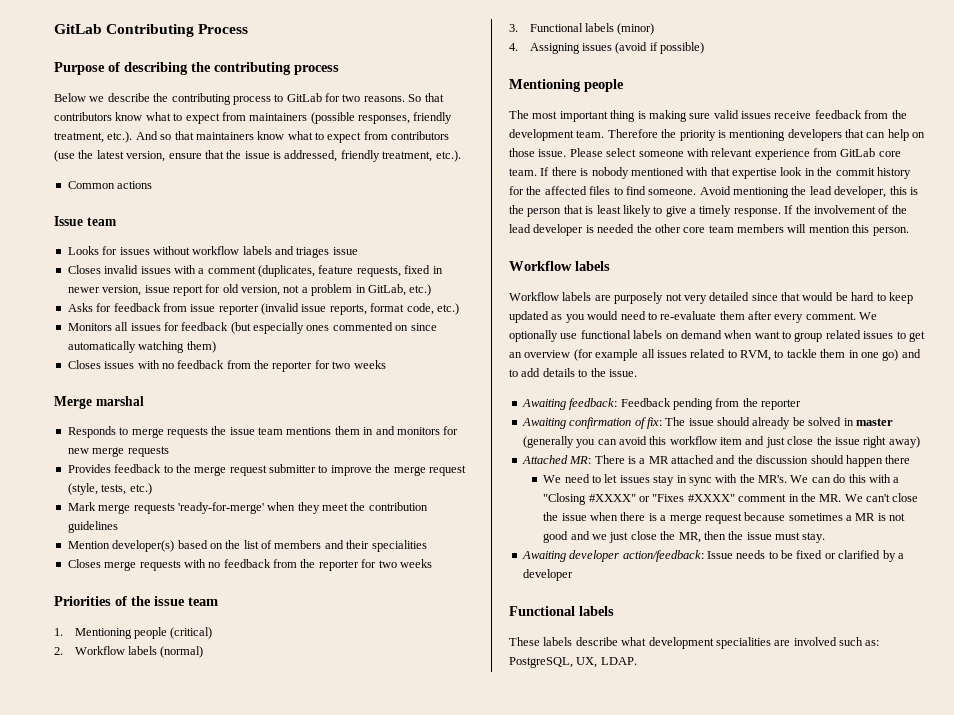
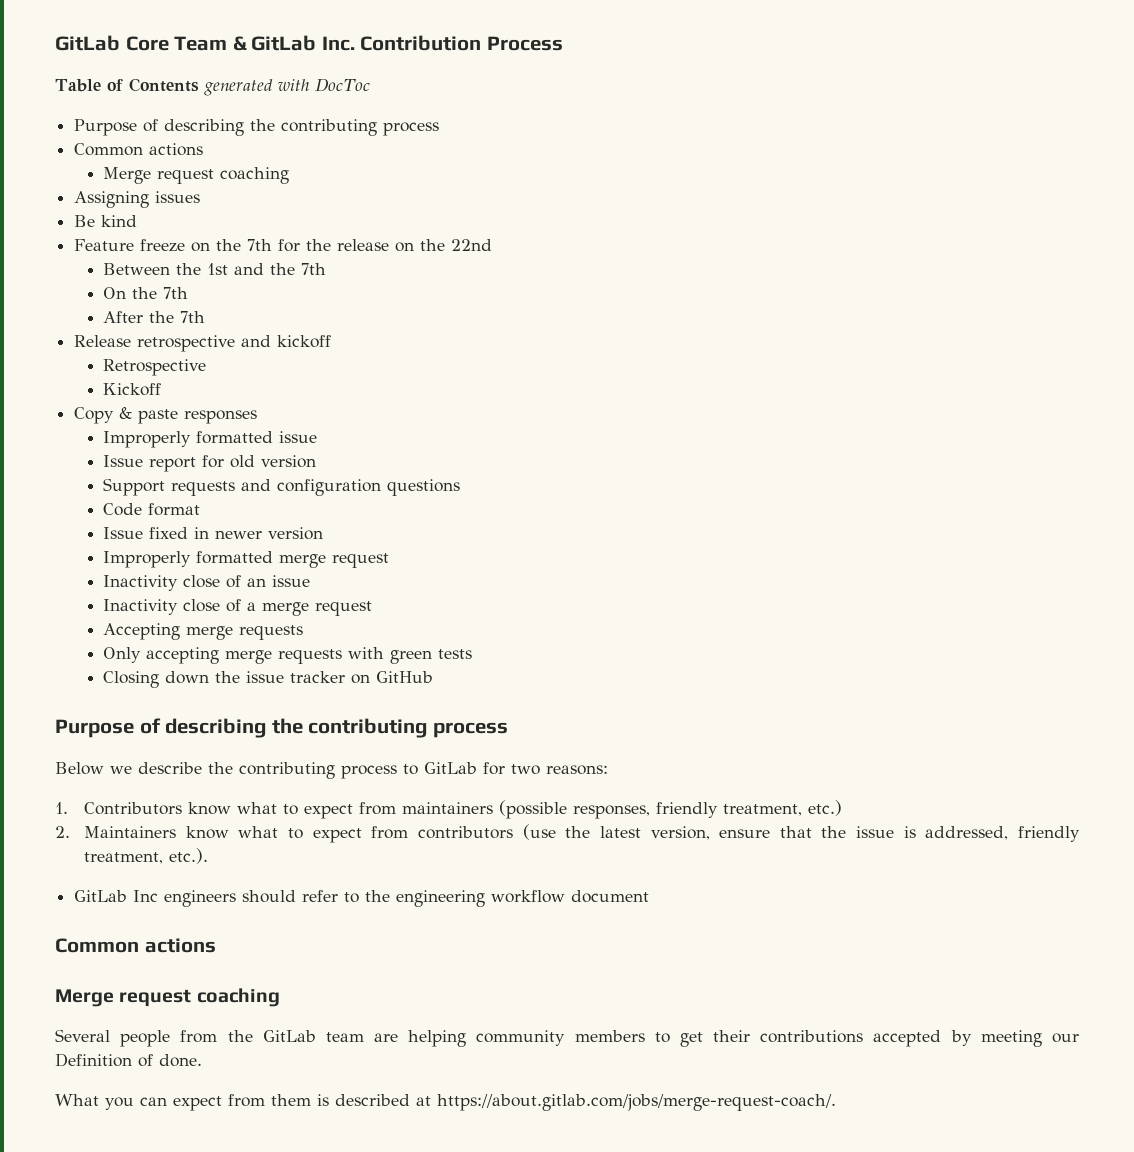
- GitLab Contributing Process
+ GitLab Core Team & GitLab Inc. Contribution Process
+ Table of Contents generated with DocToc
+ Purpose of describing the contributing process
+ Common actions
+ Merge request coaching
+ Assigning issues
+ Be kind
+ Feature freeze on the 7th for the release on the 22nd
+ Between the 1st and the 7th
+ On the 7th
+ After the 7th
+ Release retrospective and kickoff
+ Retrospective
+ Kickoff
+ Copy & paste responses
+ Improperly formatted issue
+ Issue report for old version
+ Support requests and configuration questions
+ Code format
+ Issue fixed in newer version
+ Improperly formatted merge request
+ Inactivity close of an issue
+ Inactivity close of a merge request
+ Accepting merge requests
+ Only accepting merge requests with green tests
+ Closing down the issue tracker on GitHub
- Below we describe the contributing process to GitLab for two reasons. So that contributors know what to expect from maintainers (possible responses, friendly treatment, etc.). And so that maintainers know what to expect from contributors (use the latest version, ensure that the issue is addressed, friendly treatment, etc.).
+ Below we describe the contributing process to GitLab for two reasons:
+ 1. Contributors know what to expect from maintainers (possible responses, friendly treatment, etc.)
+ 2. Maintainers know what to expect from contributors (use the latest version, ensure that the issue is addressed, friendly treatment, etc.).
+ GitLab Inc engineers should refer to the engineering workflow document
  Common actions
- Issue team
- Looks for issues without workflow labels and triages issue
- Closes invalid issues with a comment (duplicates, feature requests, fixed in newer version, issue report for old version, not a problem in GitLab, etc.)
- Asks for feedback from issue reporter (invalid issue reports, format code, etc.)
- Monitors all issues for feedback (but especially ones commented on since automatically watching them)
- Closes issues with no feedback from the reporter for two weeks
- Merge marshal
- Responds to merge requests the issue team mentions them in and monitors for new merge requests
- Provides feedback to the merge request submitter to improve the merge request (style, tests, etc.)
- Mark merge requests 'ready-for-merge' when they meet the contribution guidelines
- Mention developer(s) based on the list of members and their specialities
- Closes merge requests with no feedback from the reporter for two weeks
- Priorities of the issue team
- 1. Mentioning people (critical)
- 2. Workflow labels (normal)
- 3. Functional labels (minor)
- 4. Assigning issues (avoid if possible)
- Mentioning people
- The most important thing is making sure valid issues receive feedback from the development team. Therefore the priority is mentioning developers that can help on those issue. Please select someone with relevant experience from GitLab core team. If there is nobody mentioned with that expertise look in the commit history for the affected files to find someone. Avoid mentioning the lead developer, this is the person that is least likely to give a timely response. If the involvement of the lead developer is needed the other core team members will mention this person.
- Workflow labels
- Workflow labels are purposely not very detailed since that would be hard to keep updated as you would need to re-evaluate them after every comment. We optionally use functional labels on demand when want to group related issues to get an overview (for example all issues related to RVM, to tackle them in one go) and to add details to the issue.
- Awaiting feedback: Feedback pending from the reporter
- Awaiting confirmation of fix: The issue should already be solved in master (generally you can avoid this workflow item and just close the issue right away)
- Attached MR: There is a MR attached and the discussion should happen there
- We need to let issues stay in sync with the MR's. We can do this with a "Closing #XXXX" or "Fixes #XXXX" comment in the MR. We can't close the issue when there is a merge request because sometimes a MR is not good and we just close the MR, then the issue must stay.
- Awaiting developer action/feedback: Issue needs to be fixed or clarified by a developer
- Functional labels
- These labels describe what development specialities are involved such as: PostgreSQL, UX, LDAP.
+ Merge request coaching
+ Several people from the GitLab team are helping community members to get their contributions accepted by meeting our Definition of done.
+ What you can expect from them is described at https://about.gitlab.com/jobs/merge-request-coach/.

